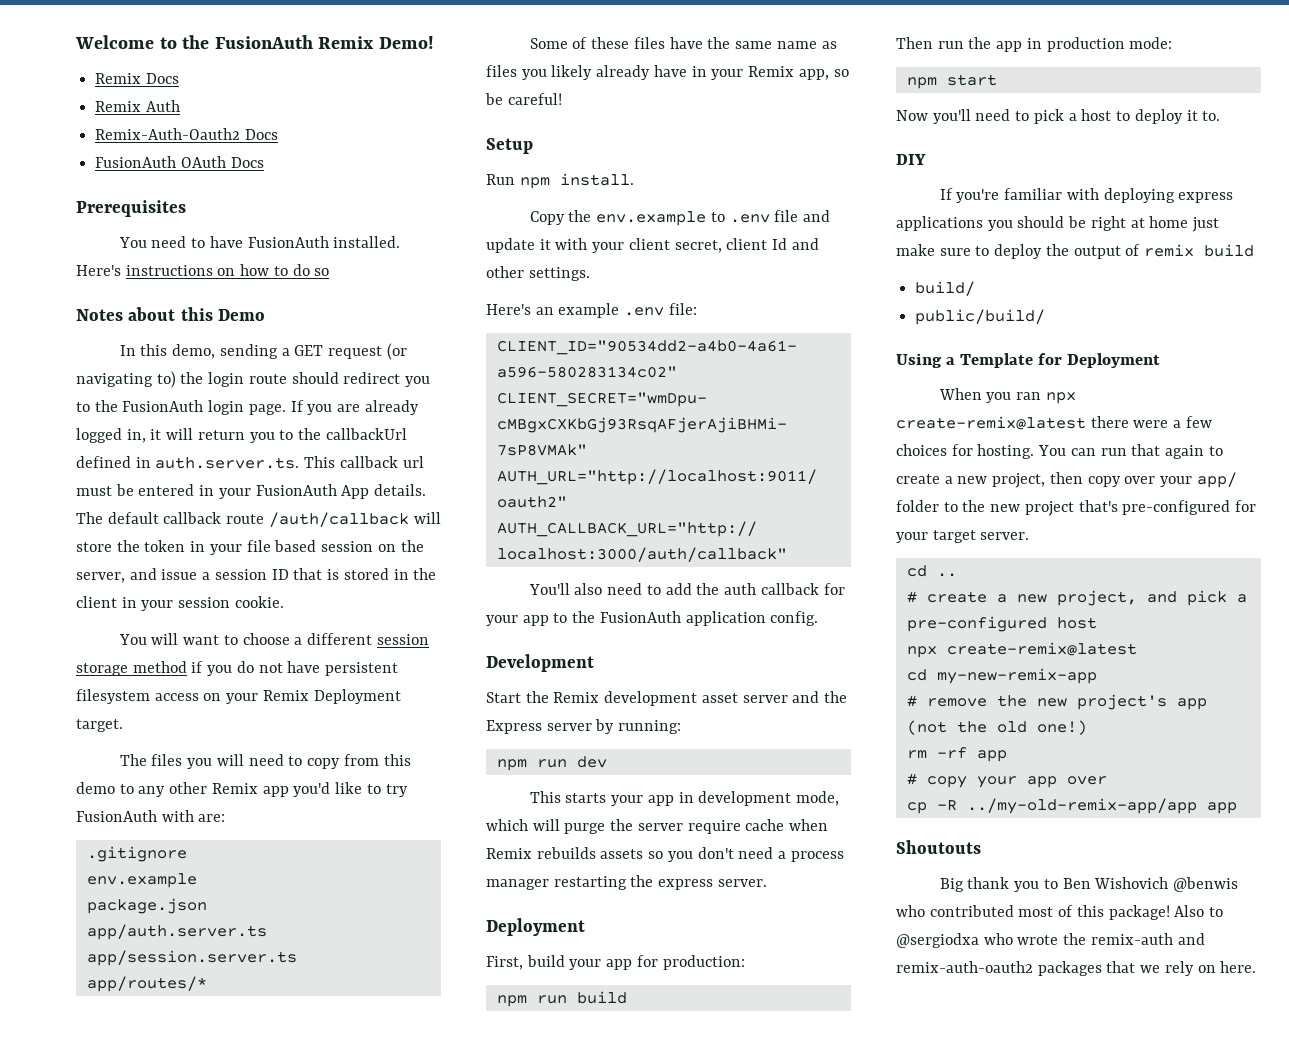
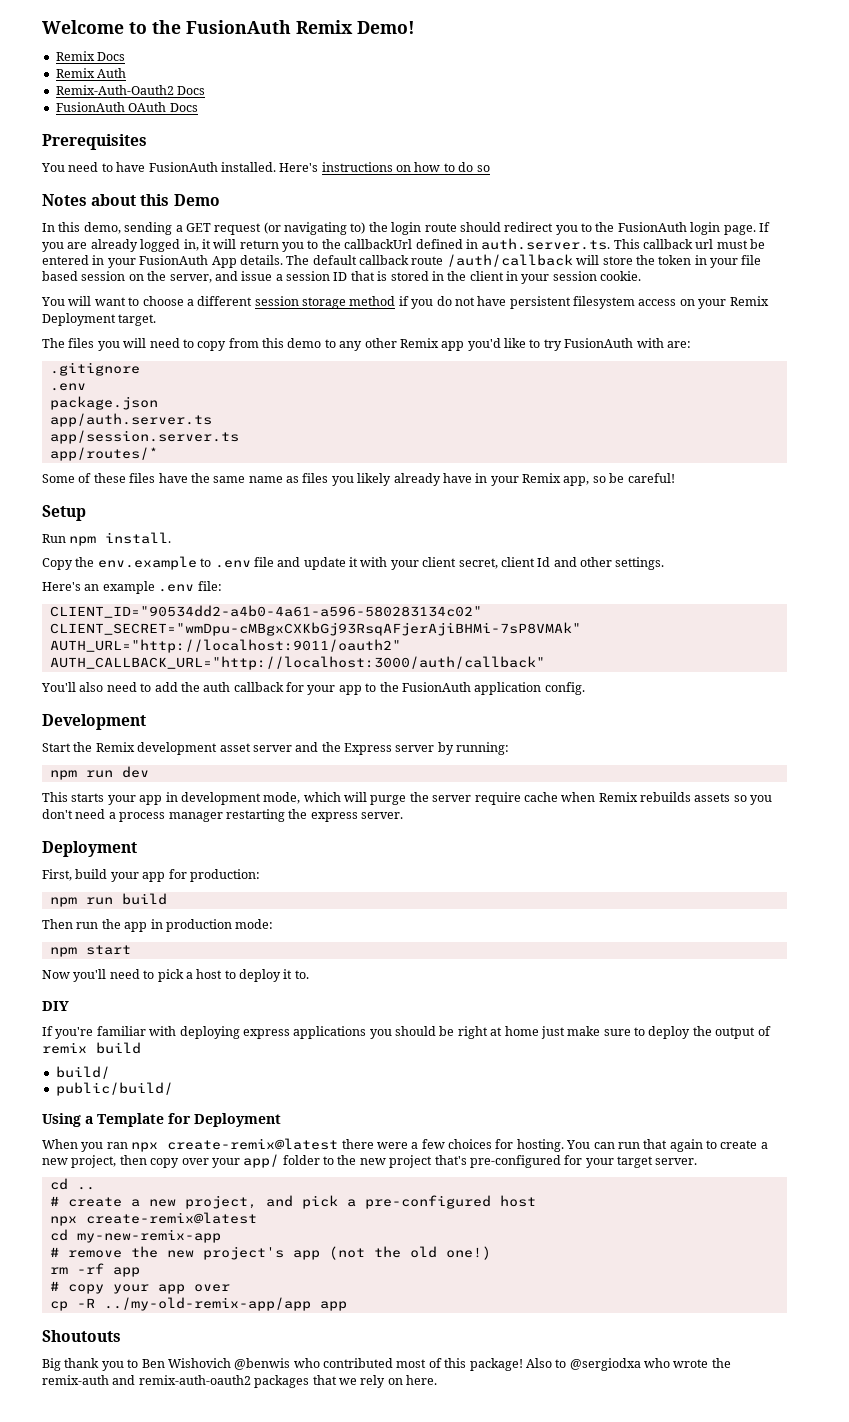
  .gitignore
- env.example
+ .env

